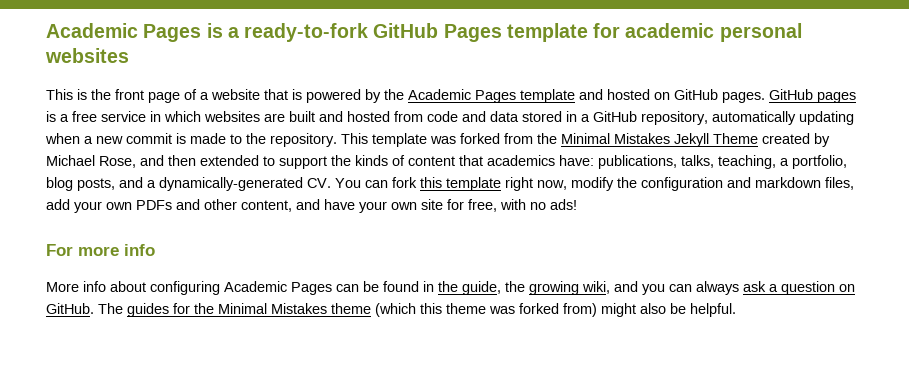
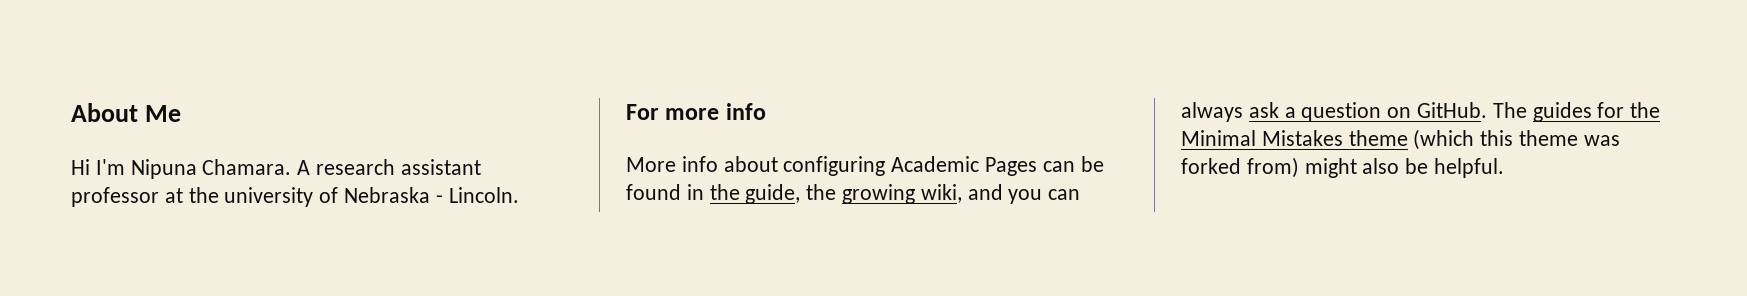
- Academic Pages is a ready-to-fork GitHub Pages template for academic personal websites
- This is the front page of a website that is powered by the Academic Pages template and hosted on GitHub pages. GitHub pages is a free service in which websites are built and hosted from code and data stored in a GitHub repository, automatically updating when a new commit is made to the repository. This template was forked from the Minimal Mistakes Jekyll Theme created by Michael Rose, and then extended to support the kinds of content that academics have: publications, talks, teaching, a portfolio, blog posts, and a dynamically-generated CV. You can fork this template right now, modify the configuration and markdown files, add your own PDFs and other content, and have your own site for free, with no ads!
+ About Me
+ Hi I'm Nipuna Chamara. A research assistant professor at the university of Nebraska - Lincoln.

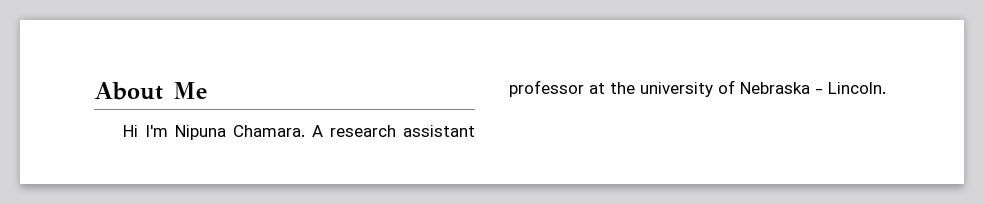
- For more info
- More info about configuring Academic Pages can be found in the guide, the growing wiki, and you can always ask a question on GitHub. The guides for the Minimal Mistakes theme (which this theme was forked from) might also be helpful.

